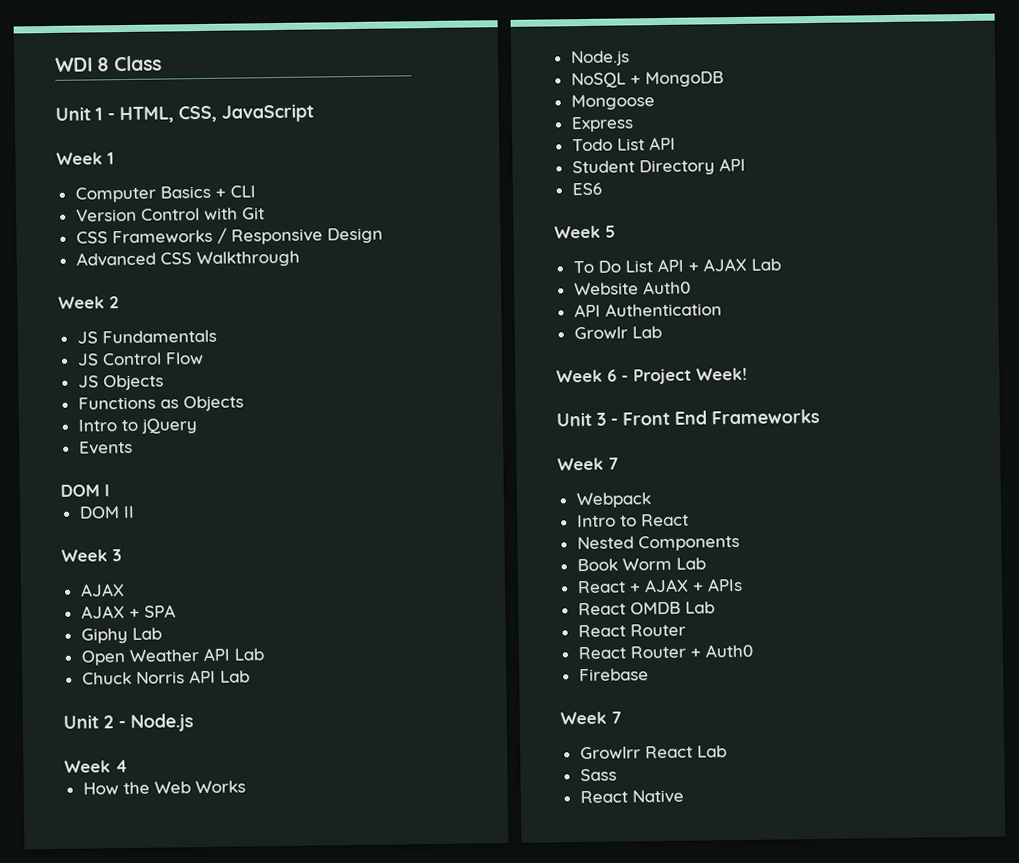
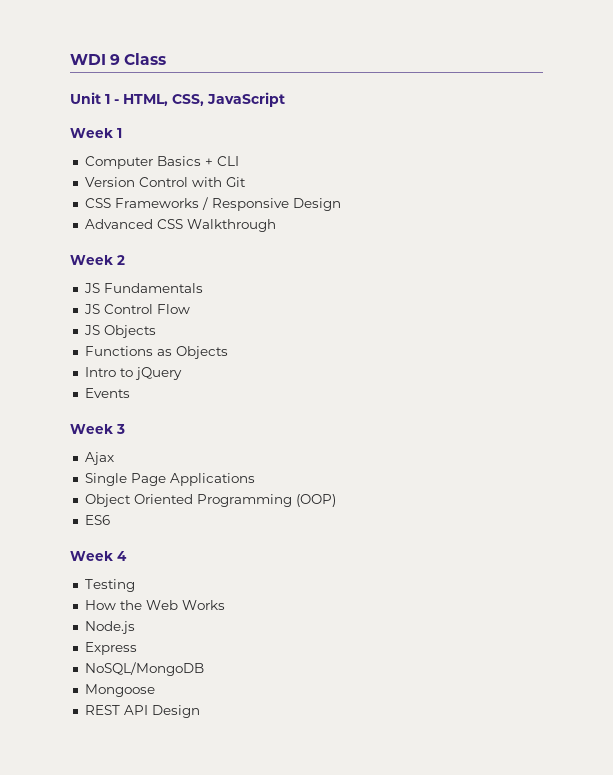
- WDI 8 Class
+ WDI 9 Class
- DOM I
- DOM II
  Week 3
- AJAX
- AJAX + SPA
- Giphy Lab
- Open Weather API Lab
- Chuck Norris API Lab
- Unit 2 - Node.js
+ Ajax
+ Single Page Applications
+ Object Oriented Programming (OOP)
+ ES6
+ Testing
- NoSQL + MongoDB
+ Express
+ NoSQL/MongoDB
  Mongoose
- Express
- Todo List API
- Student Directory API
- ES6
- Week 5
- To Do List API + AJAX Lab
- Website Auth0
- API Authentication
- Growlr Lab
- Week 6 - Project Week!
- Unit 3 - Front End Frameworks
- Week 7
- Webpack
- Intro to React
- Nested Components
- Book Worm Lab
- React + AJAX + APIs
- React OMDB Lab
- React Router
- React Router + Auth0
- Firebase
- Week 7
- Growlrr React Lab
- Sass
- React Native
+ REST API Design

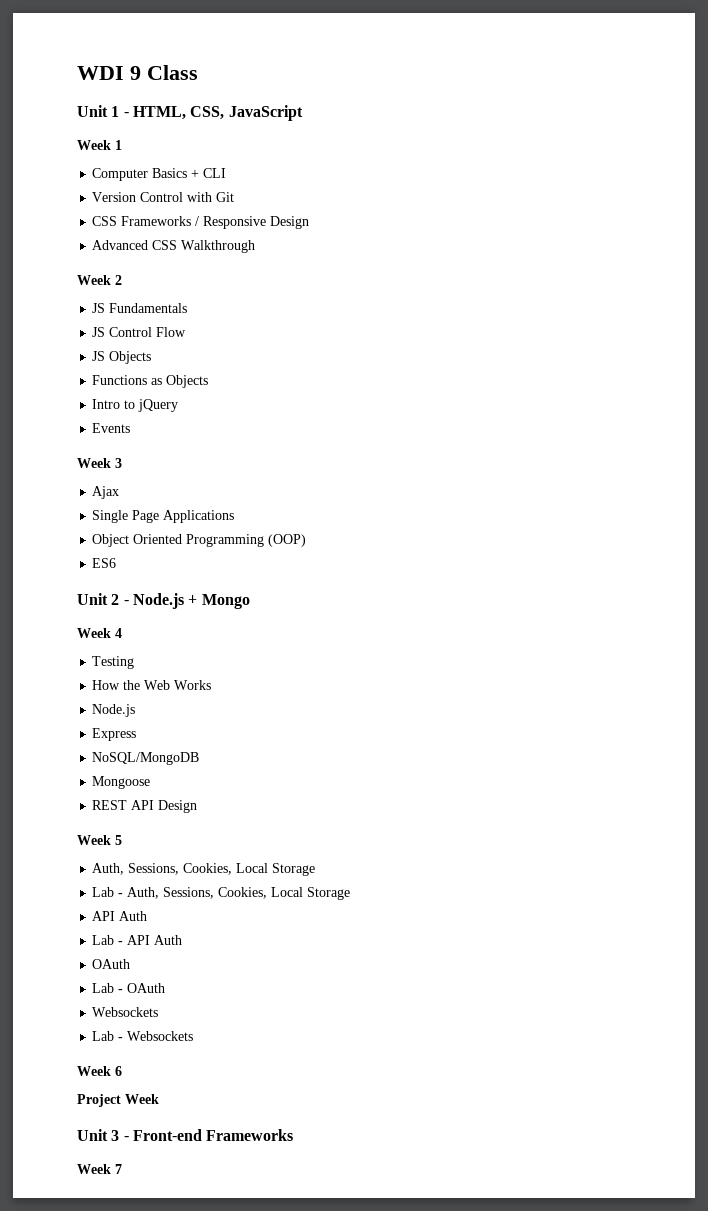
+ Unit 2 - Node.js + Mongo
+ Week 5
+ Auth, Sessions, Cookies, Local Storage
+ Lab - Auth, Sessions, Cookies, Local Storage
+ API Auth
+ Lab - API Auth
+ OAuth
+ Lab - OAuth
+ Websockets
+ Lab - Websockets
+ Week 6
+ Project Week
+ Unit 3 - Front-end Frameworks
+ Week 7

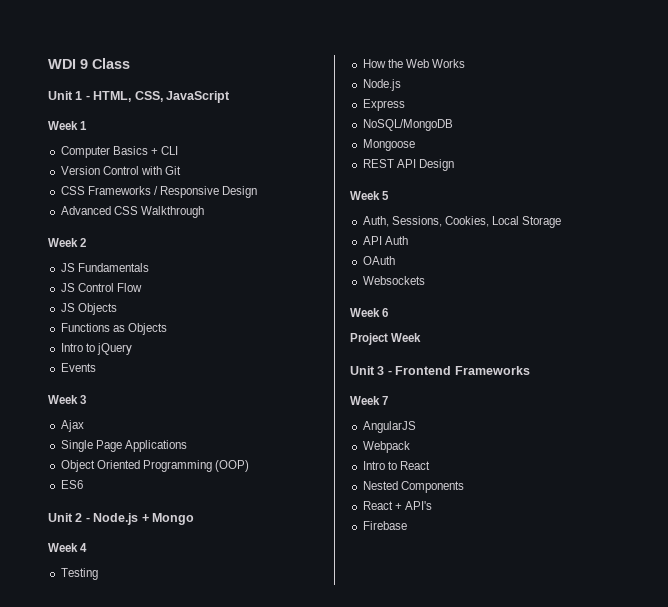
- Lab - Auth, Sessions, Cookies, Local Storage
  API Auth
- Lab - API Auth
  OAuth
- Lab - OAuth
  Websockets
- Lab - Websockets
- Unit 3 - Front-end Frameworks
+ Unit 3 - Frontend Frameworks
+ AngularJS
+ Webpack
+ Intro to React
+ Nested Components
+ React + API's
+ Firebase

